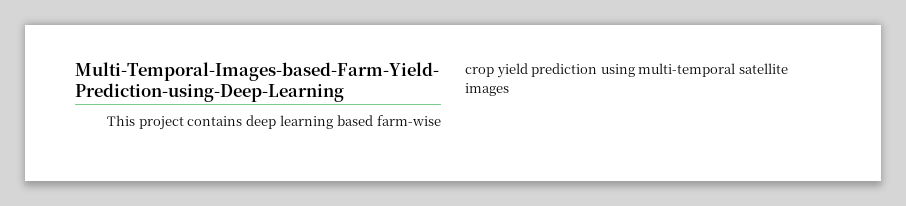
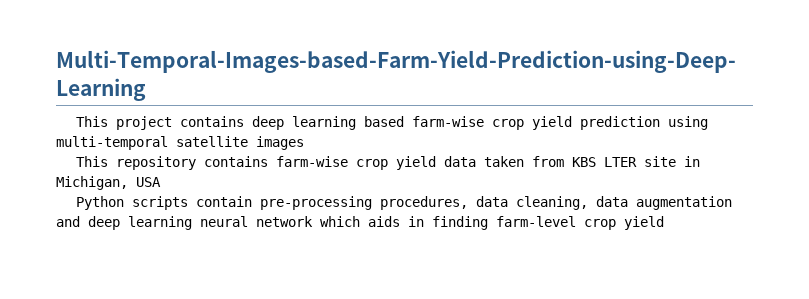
+ This repository contains farm-wise crop yield data taken from KBS LTER site in Michigan, USA
+ Python scripts contain pre-processing procedures, data cleaning, data augmentation and deep learning neural network which aids in finding farm-level crop yield

